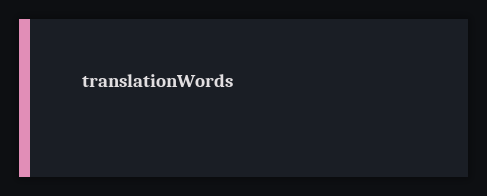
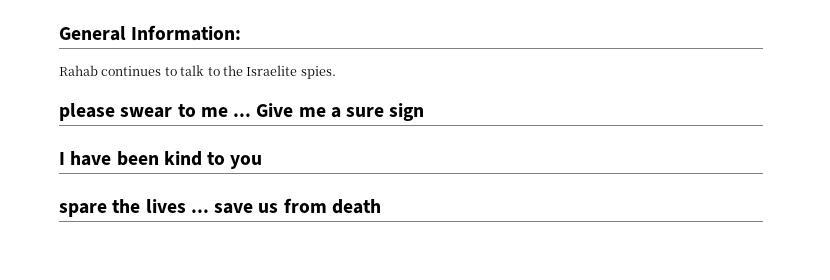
- translationWords
+ General Information:
+ Rahab continues to talk to the Israelite spies.
+ please swear to me ... Give me a sure sign
+ I have been kind to you
+ spare the lives ... save us from death

